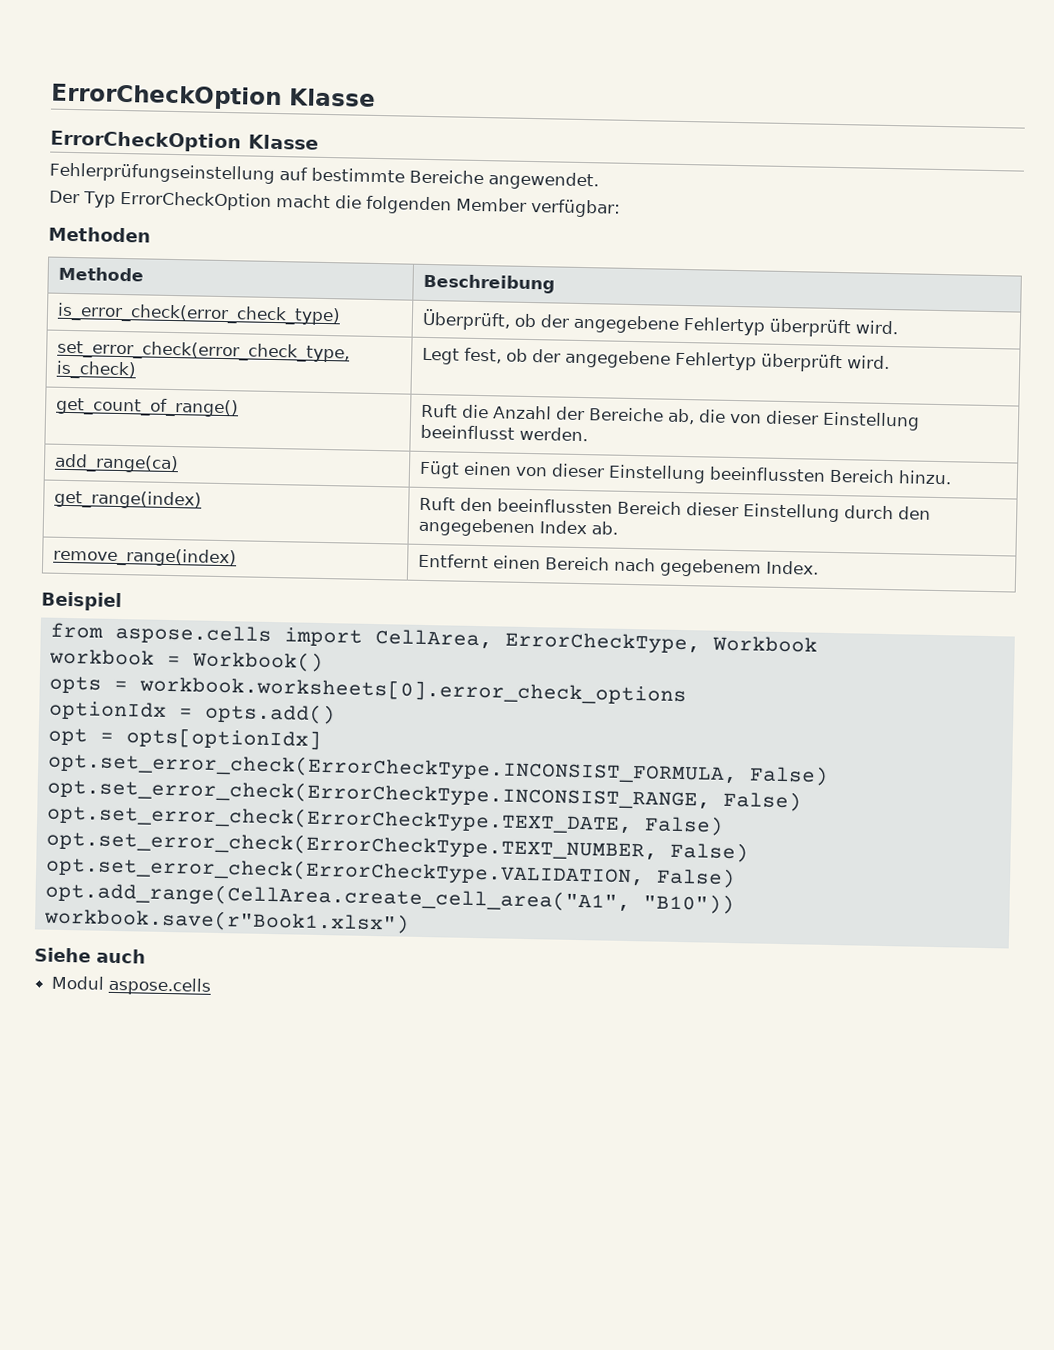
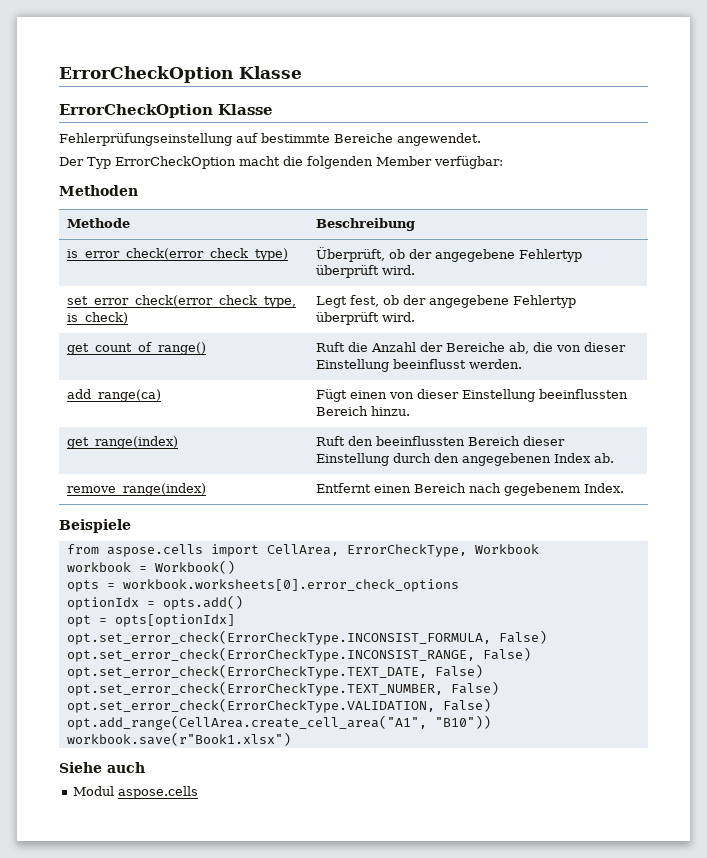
- Beispiel
+ Beispiele

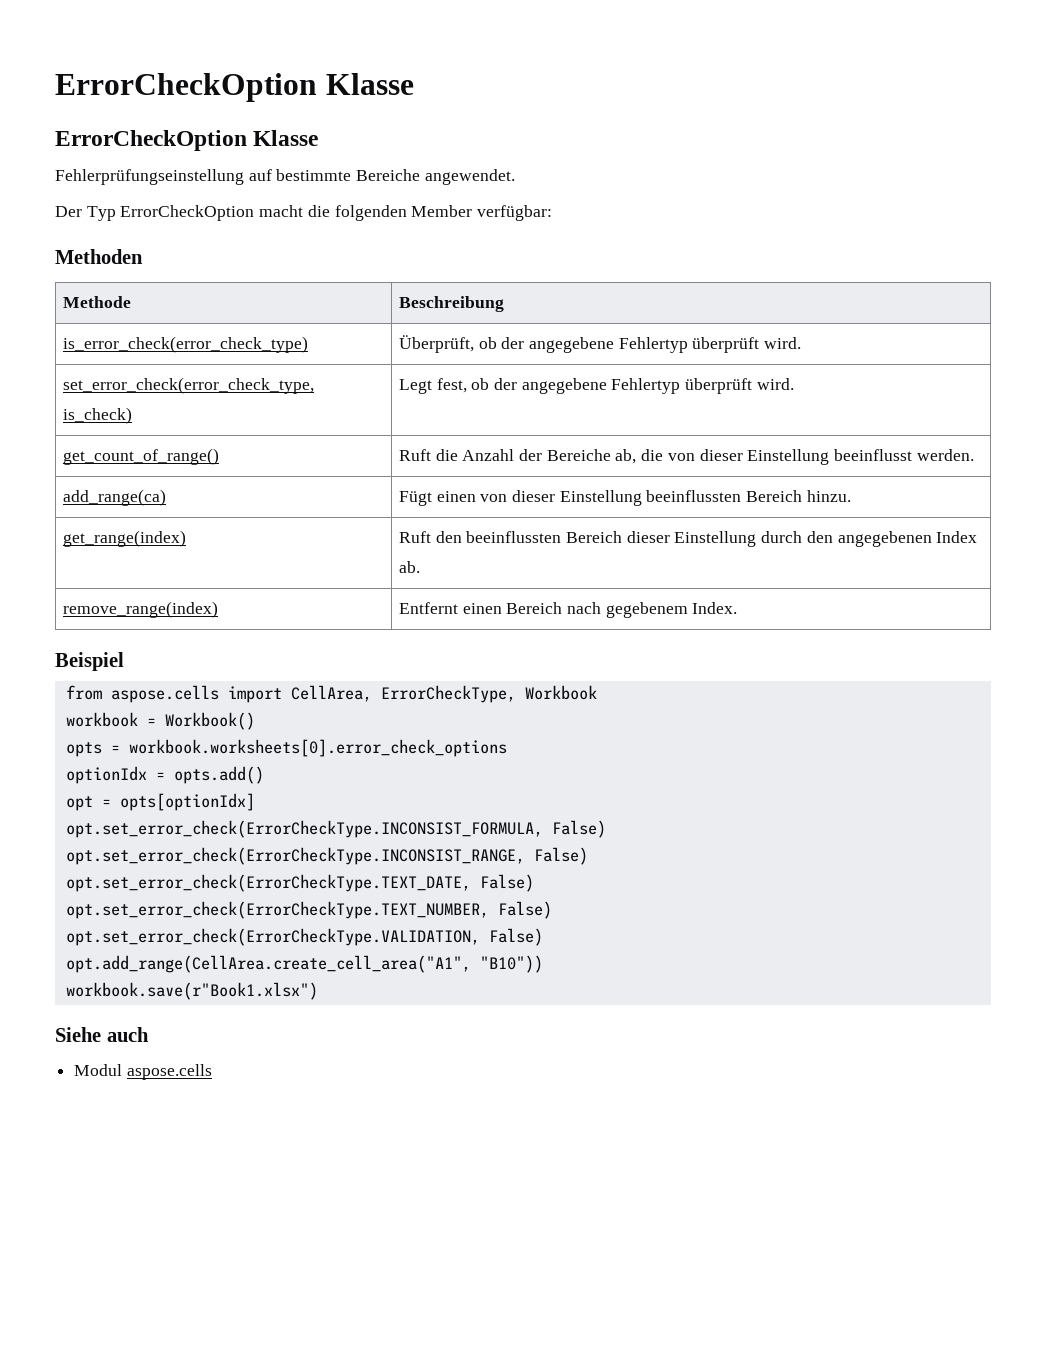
- Beispiele
+ Beispiel

